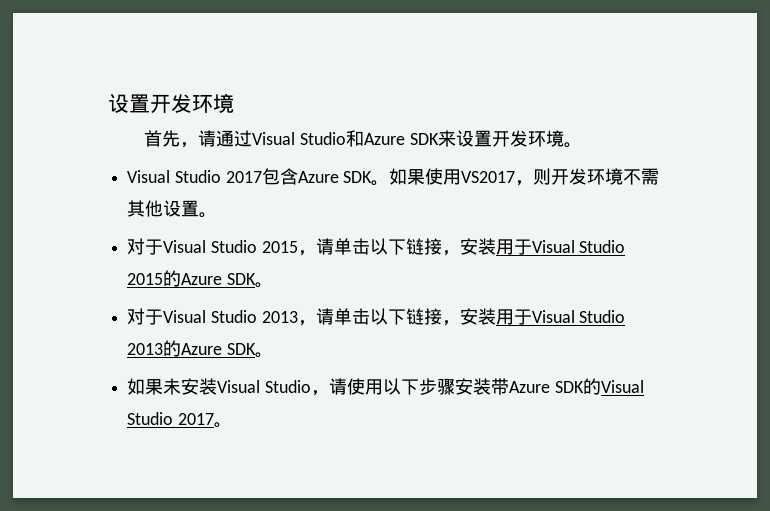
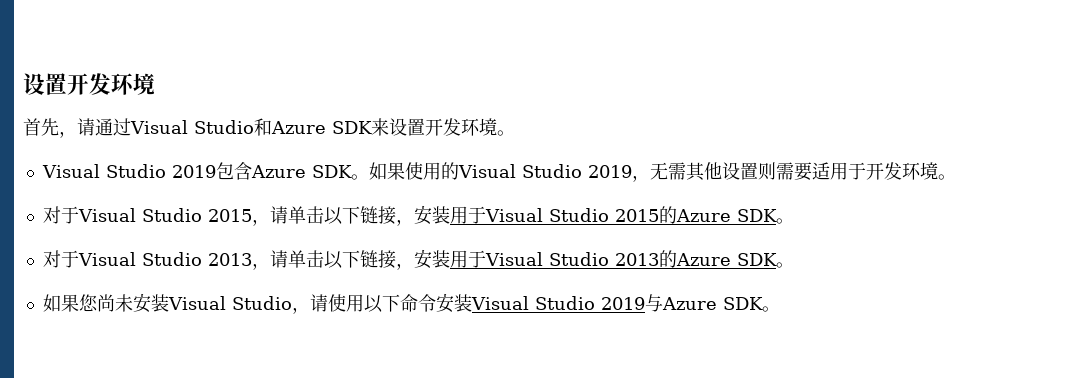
- Visual Studio 2017包含Azure SDK。
+ Visual Studio 2019包含Azure SDK。
- 如果使用VS2017，则开发环境不需其他设置。
+ 如果使用的Visual Studio 2019，无需其他设置则需要适用于开发环境。
- 如果未安装Visual Studio，请使用以下步骤安装带Azure SDK的Visual Studio 2017。
+ 如果您尚未安装Visual Studio，请使用以下命令安装Visual Studio 2019与Azure SDK。

